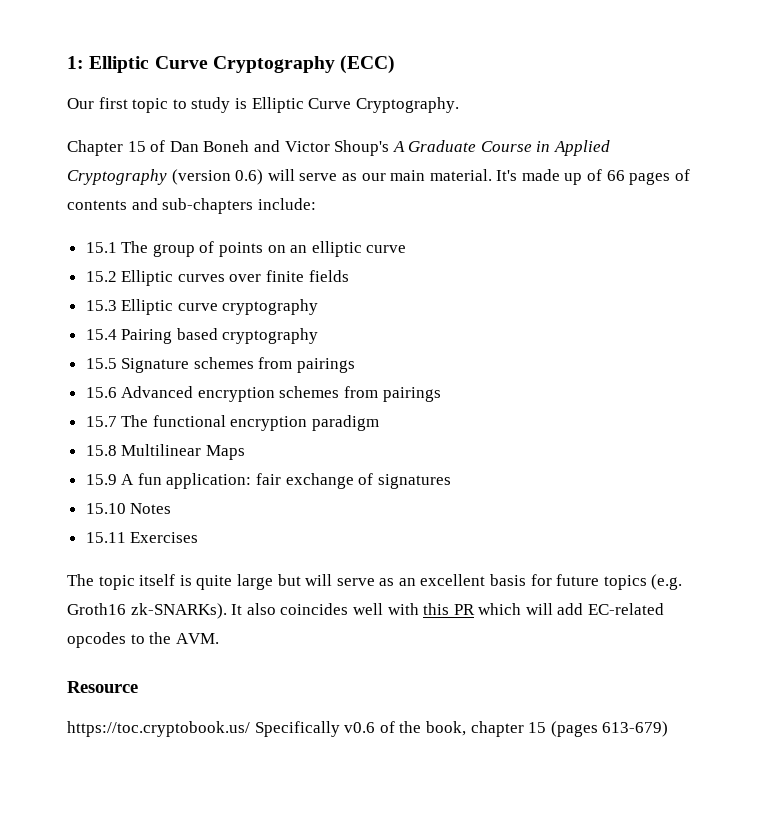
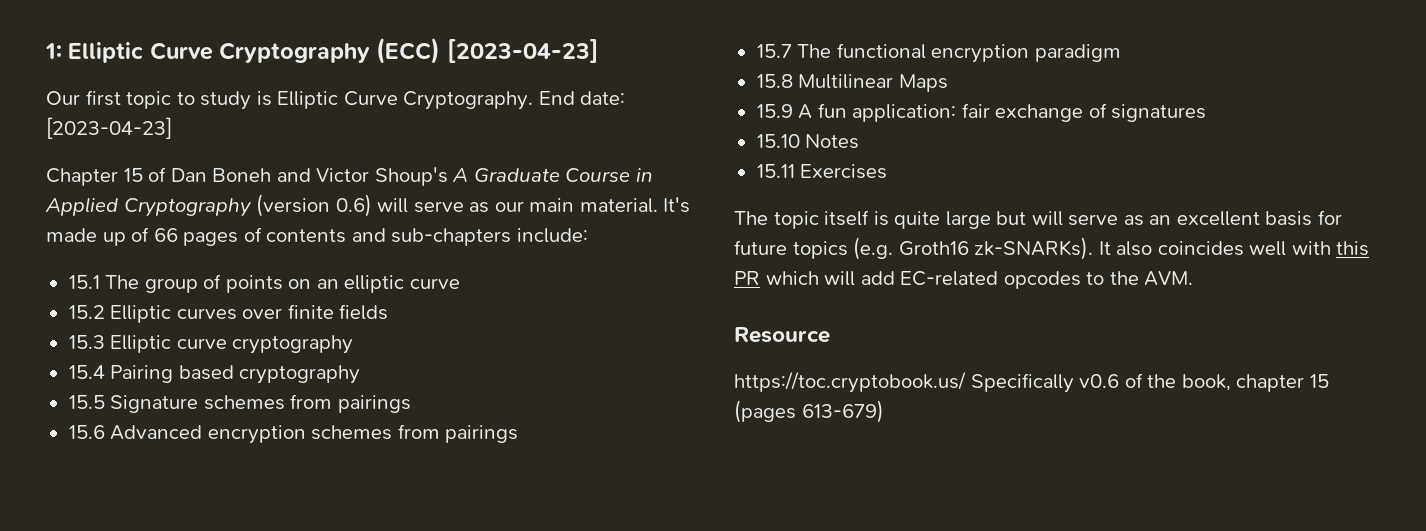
- 1: Elliptic Curve Cryptography (ECC)
+ 1: Elliptic Curve Cryptography (ECC) [2023-04-23]
+ End date: [2023-04-23]

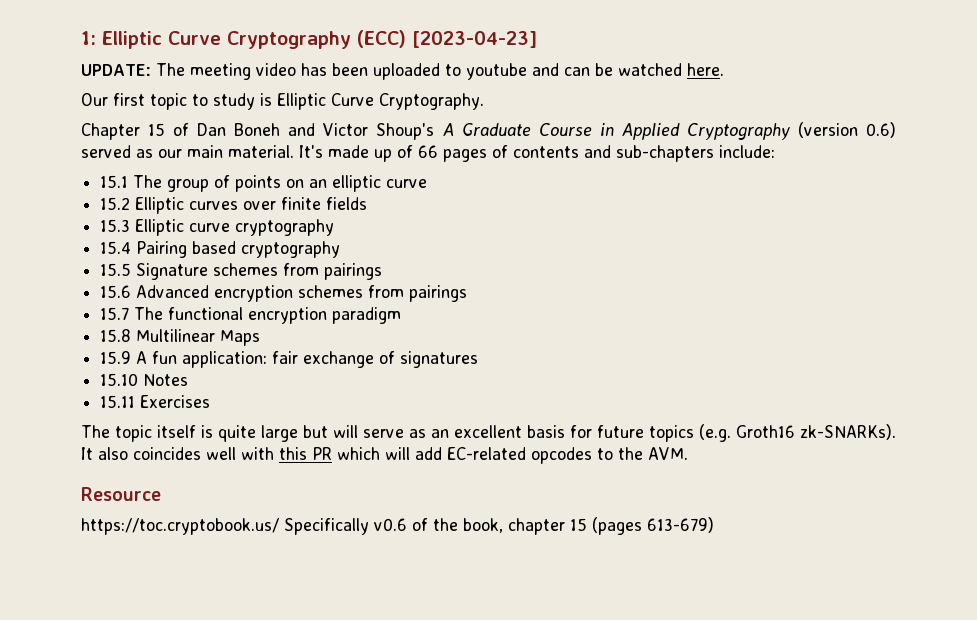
+ UPDATE: The meeting video has been uploaded to youtube and can be watched here.
- End date: [2023-04-23]
- Chapter 15 of Dan Boneh and Victor Shoup's A Graduate Course in Applied Cryptography (version 0.6) will serve as our main material.
+ Chapter 15 of Dan Boneh and Victor Shoup's A Graduate Course in Applied Cryptography (version 0.6) served as our main material.

